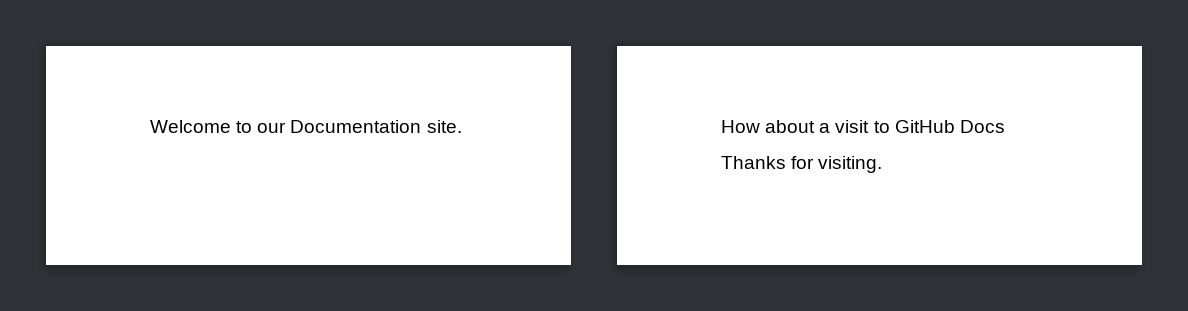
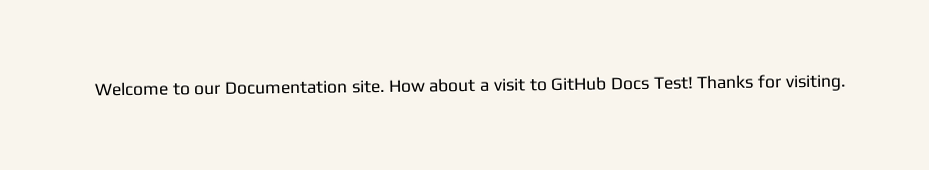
- How about a visit to GitHub Docs
- Thanks for visiting.
+ How about a visit to GitHub Docs Test! Thanks for visiting.

